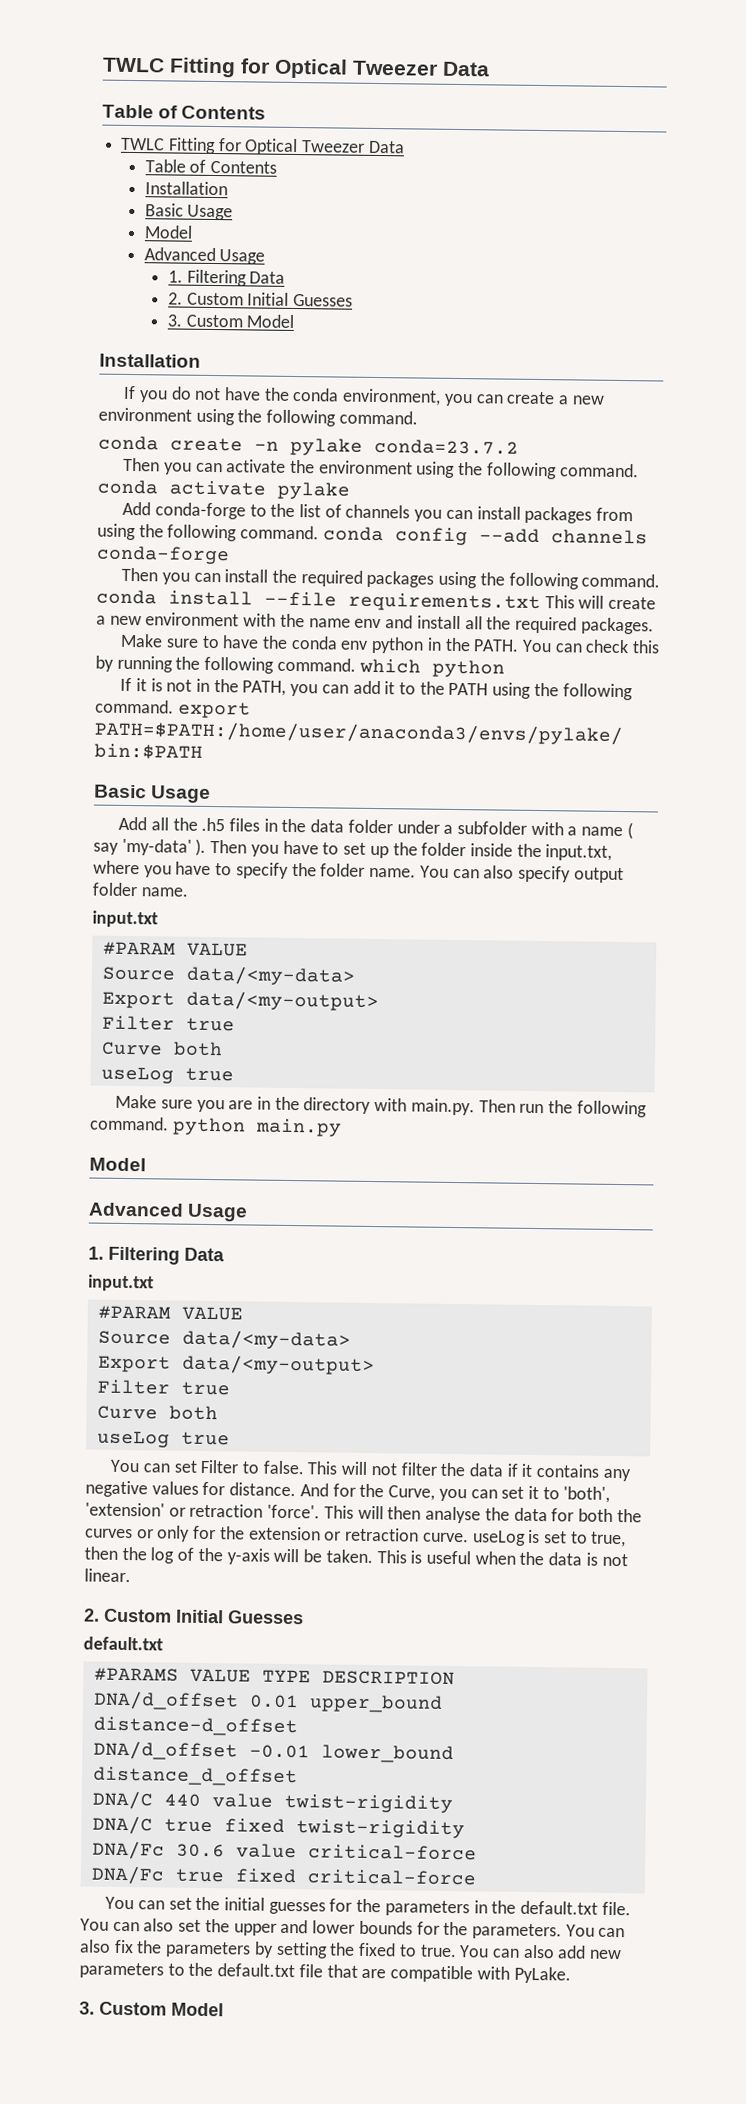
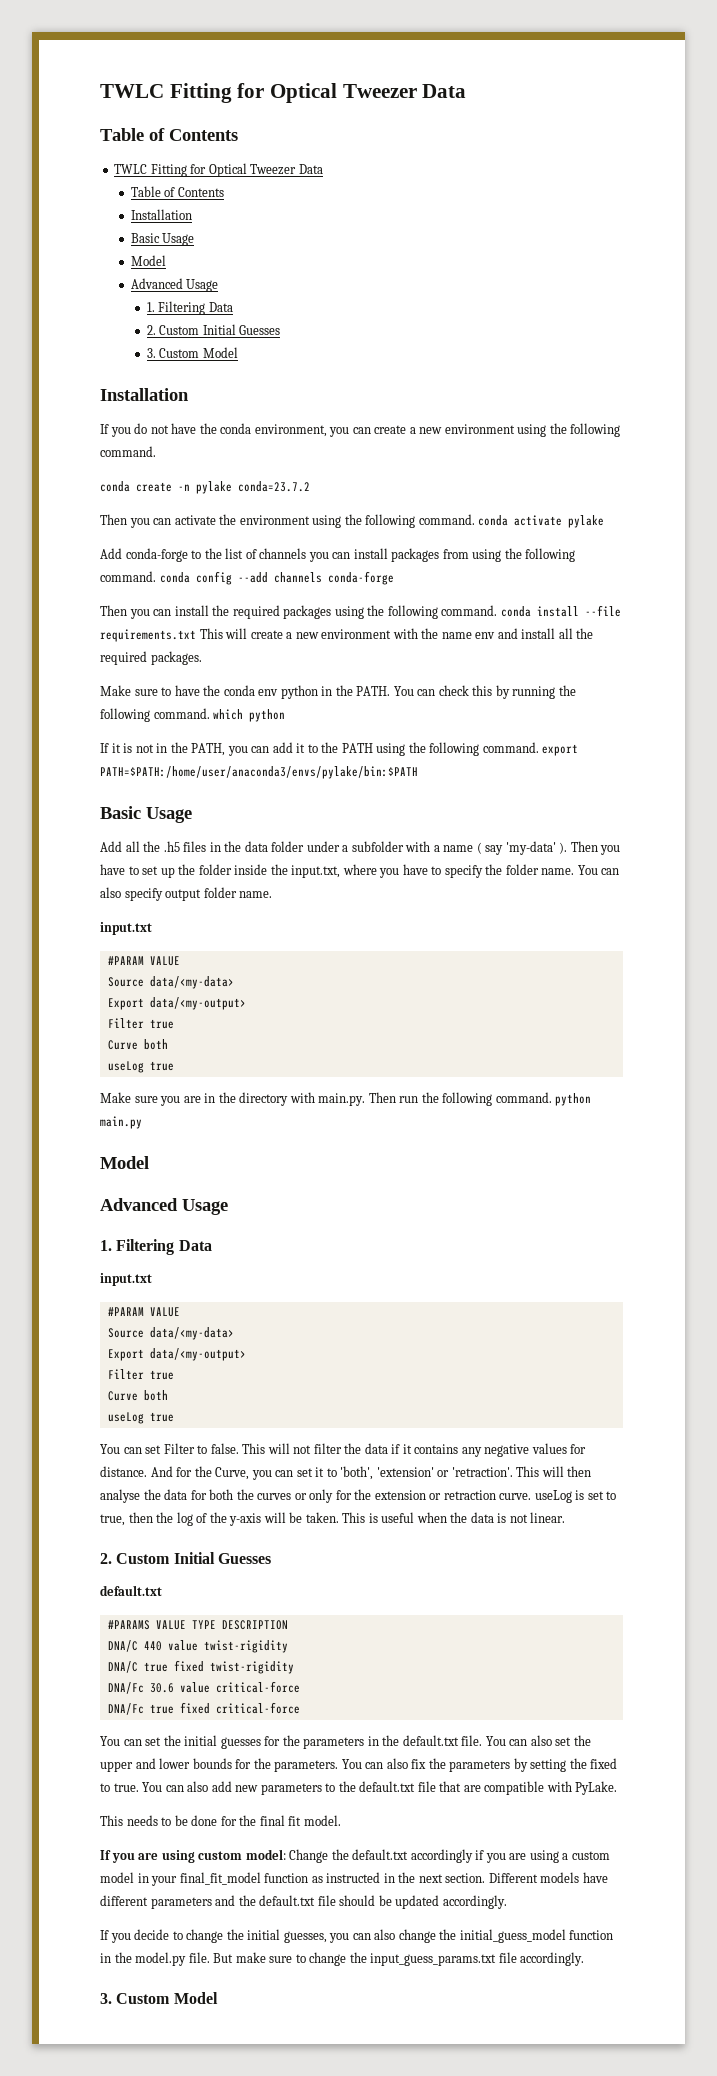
- And for the Curve, you can set it to 'both', 'extension' or retraction 'force'.
+ And for the Curve, you can set it to 'both', 'extension' or 'retraction'.
- DNA/d_offset 0.01 upper_bound distance-d_offset
- DNA/d_offset -0.01 lower_bound distance_d_offset
+ This needs to be done for the final fit model.
+ If you are using custom model: Change the default.txt accordingly if you are using a custom model in your final_fit_model function as instructed in the next section. Different models have different parameters and the default.txt file should be updated accordingly.
+ If you decide to change the initial guesses, you can also change the initial_guess_model function in the model.py file. But make sure to change the input_guess_params.txt file accordingly.

